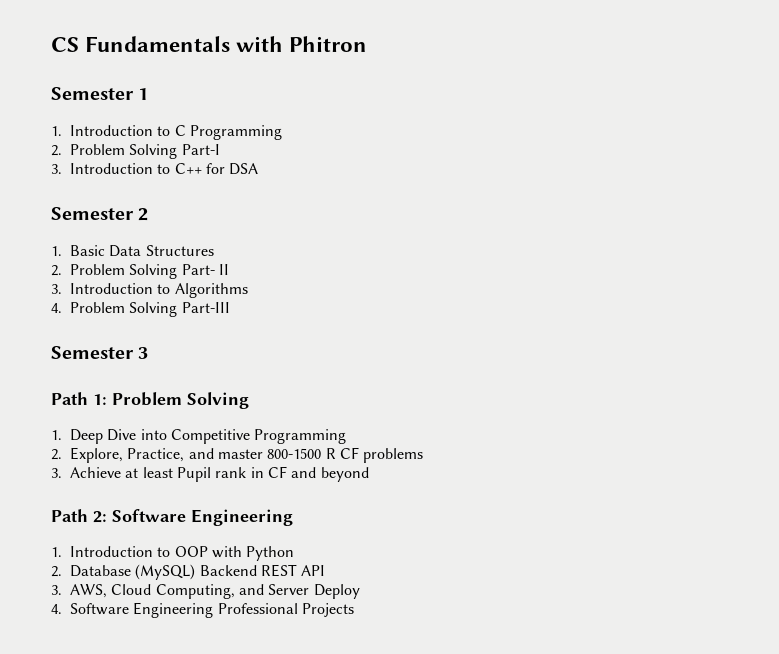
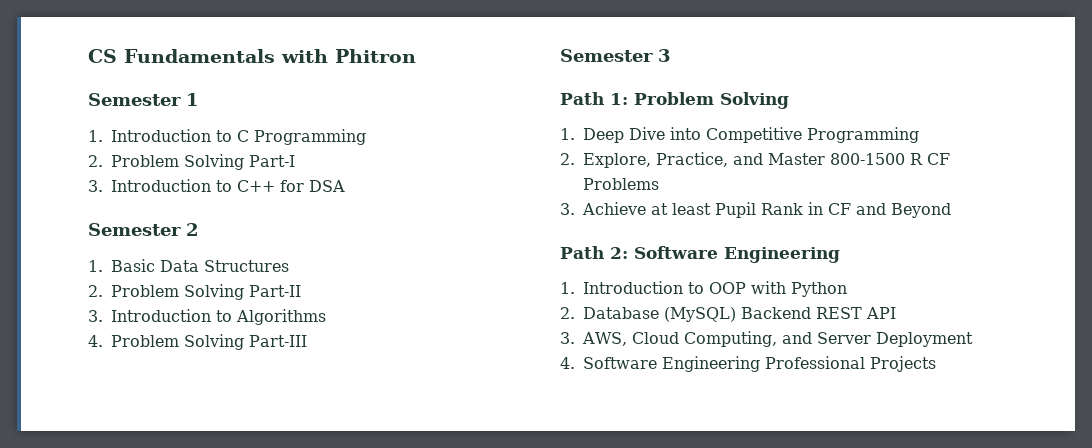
- 2. Problem Solving Part- II
+ 2. Problem Solving Part-II
- 2. Explore, Practice, and master 800-1500 R CF problems
+ 2. Explore, Practice, and Master 800-1500 R CF Problems
- 3. Achieve at least Pupil rank in CF and beyond
+ 3. Achieve at least Pupil Rank in CF and Beyond
- 3. AWS, Cloud Computing, and Server Deploy
+ 3. AWS, Cloud Computing, and Server Deployment

